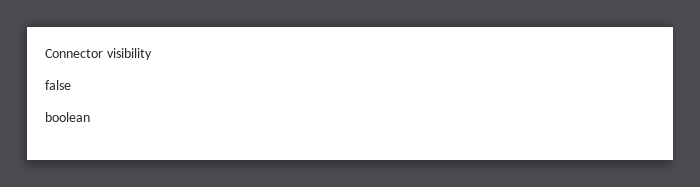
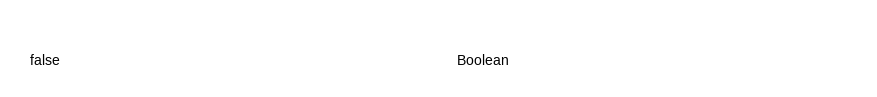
- Connector visibility
- boolean
+ Boolean

